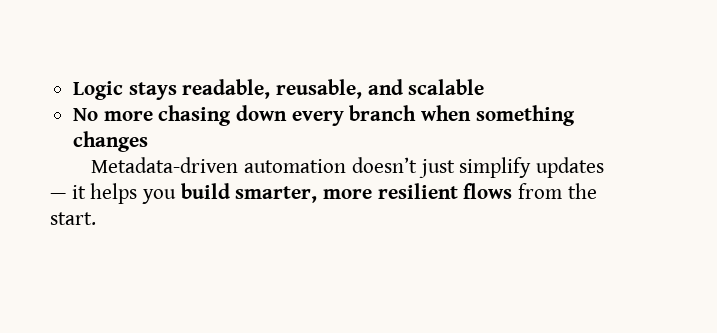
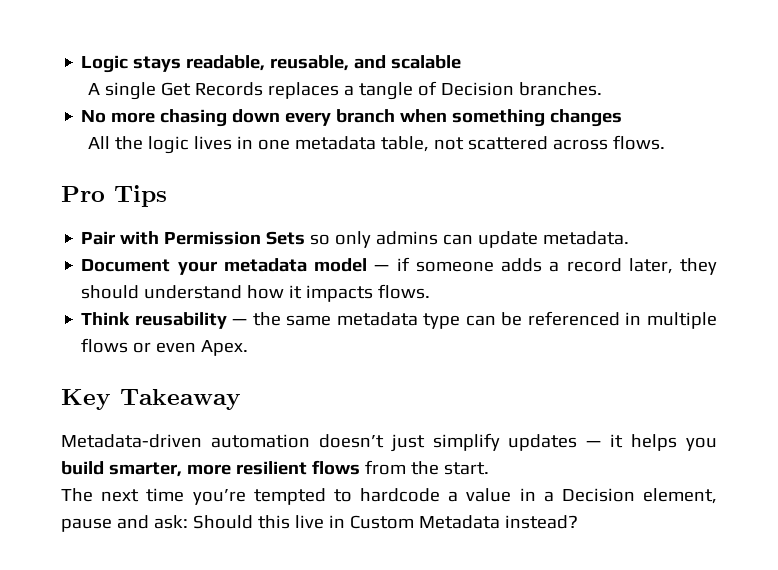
+ A single Get Records replaces a tangle of Decision branches.
+ All the logic lives in one metadata table, not scattered across flows.
+ Pro Tips
+ Pair with Permission Sets so only admins can update metadata.
+ Document your metadata model — if someone adds a record later, they should understand how it impacts flows.
+ Think reusability — the same metadata type can be referenced in multiple flows or even Apex.
+ Key Takeaway
+ The next time you’re tempted to hardcode a value in a Decision element, pause and ask: Should this live in Custom Metadata instead?

